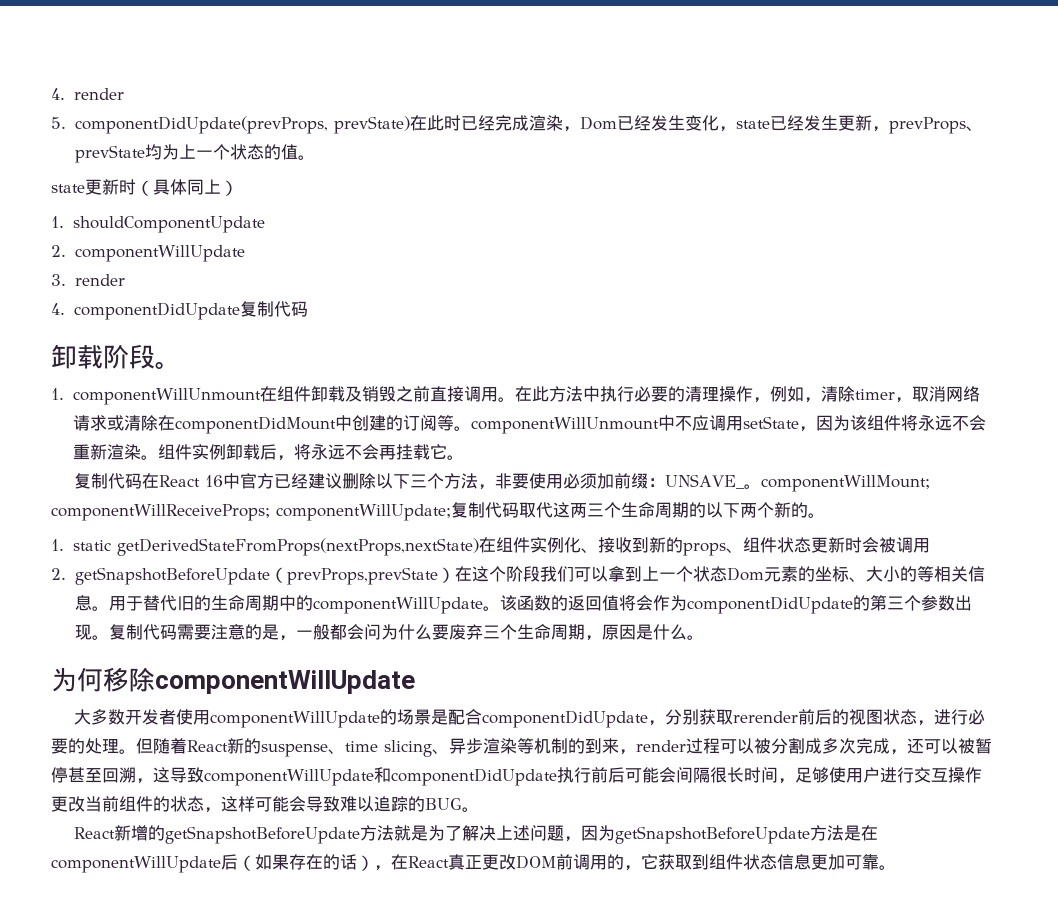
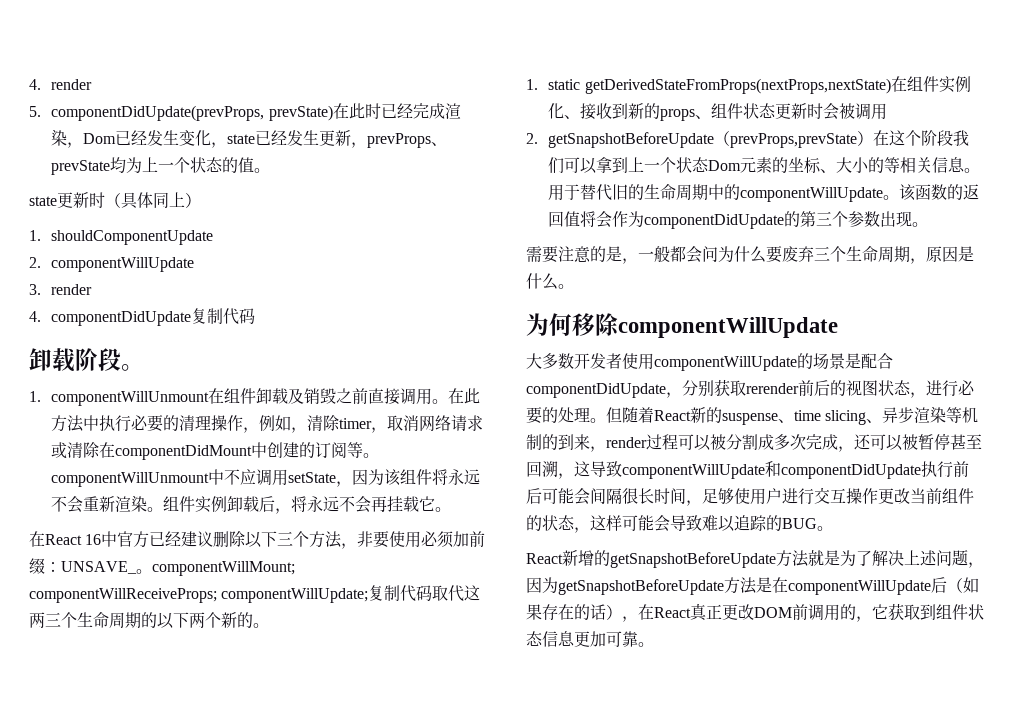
- 复制代码在React 16中官方已经建议删除以下三个方法，非要使用必须加前缀：UNSAVE_。componentWillMount; componentWillReceiveProps; componentWillUpdate;复制代码取代这两三个生命周期的以下两个新的。
+ 在React 16中官方已经建议删除以下三个方法，非要使用必须加前缀：UNSAVE_。componentWillMount; componentWillReceiveProps; componentWillUpdate;复制代码取代这两三个生命周期的以下两个新的。
- 该函数的返回值将会作为componentDidUpdate的第三个参数出现。复制代码需要注意的是，一般都会问为什么要废弃三个生命周期，原因是什么。
+ 该函数的返回值将会作为componentDidUpdate的第三个参数出现。
+ 需要注意的是，一般都会问为什么要废弃三个生命周期，原因是什么。

